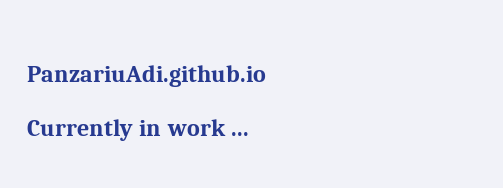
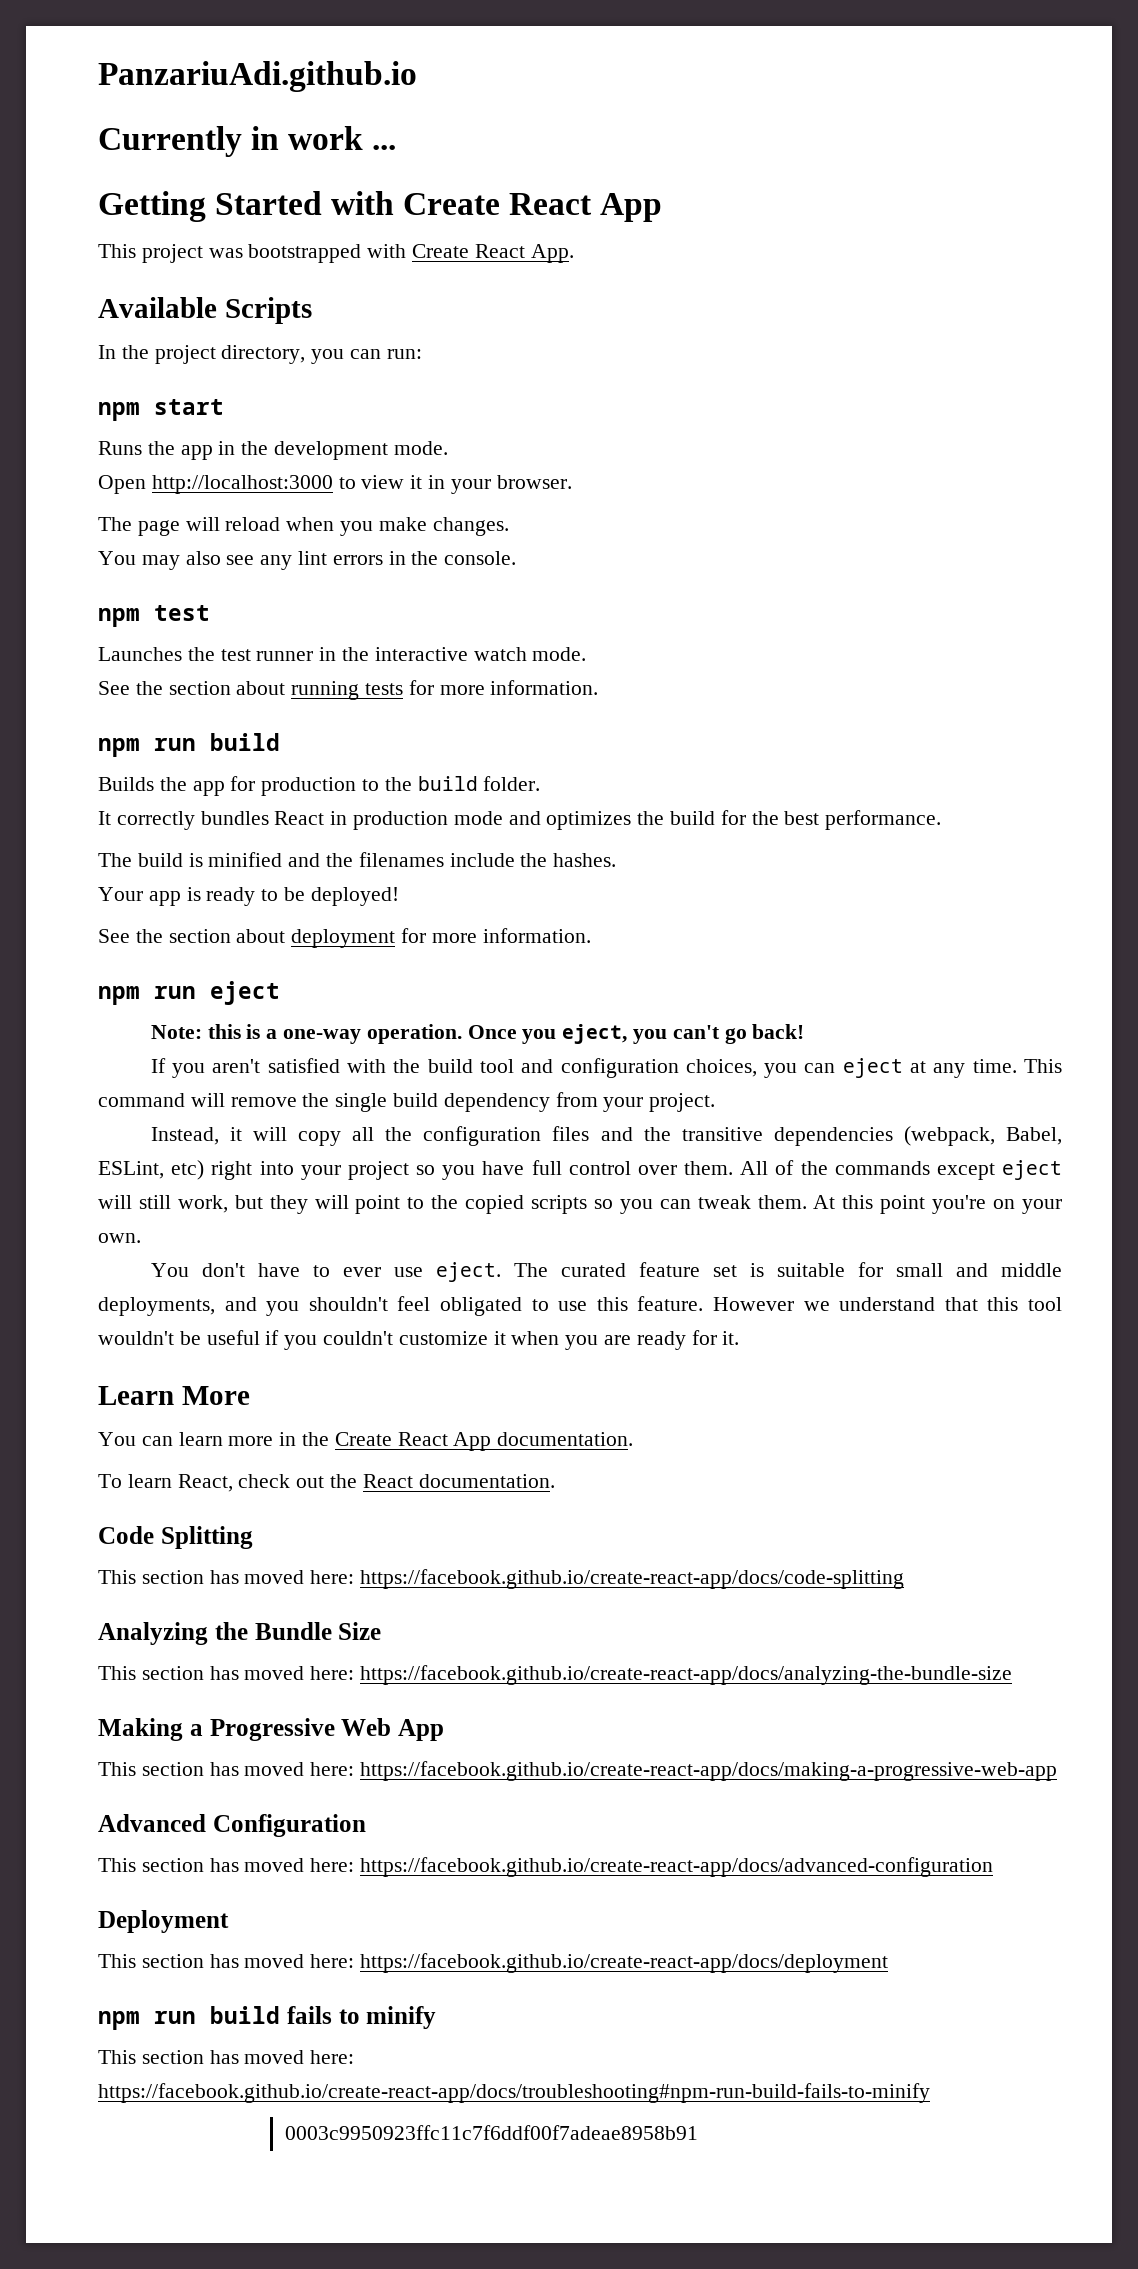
+ Getting Started with Create React App
+ This project was bootstrapped with Create React App.
+ Available Scripts
+ In the project directory, you can run:
+ npm start
+ Runs the app in the development mode.
+ Open http://localhost:3000 to view it in your browser.
+ The page will reload when you make changes.
+ You may also see any lint errors in the console.
+ npm test
+ Launches the test runner in the interactive watch mode.
+ See the section about running tests for more information.
+ npm run build
+ Builds the app for production to the build folder.
+ It correctly bundles React in production mode and optimizes the build for the best performance.
+ The build is minified and the filenames include the hashes.
+ Your app is ready to be deployed!
+ See the section about deployment for more information.
+ npm run eject
+ Note: this is a one-way operation. Once you eject, you can't go back!
+ If you aren't satisfied with the build tool and configuration choices, you can eject at any time. This command will remove the single build dependency from your project.
+ Instead, it will copy all the configuration files and the transitive dependencies (webpack, Babel, ESLint, etc) right into your project so you have full control over them. All of the commands except eject will still work, but they will point to the copied scripts so you can tweak them. At this point you're on your own.
+ You don't have to ever use eject. The curated feature set is suitable for small and middle deployments, and you shouldn't feel obligated to use this feature. However we understand that this tool wouldn't be useful if you couldn't customize it when you are ready for it.
+ Learn More
+ You can learn more in the Create React App documentation.
+ To learn React, check out the React documentation.
+ Code Splitting
+ This section has moved here: https://facebook.github.io/create-react-app/docs/code-splitting
+ Analyzing the Bundle Size
+ This section has moved here: https://facebook.github.io/create-react-app/docs/analyzing-the-bundle-size
+ Making a Progressive Web App
+ This section has moved here: https://facebook.github.io/create-react-app/docs/making-a-progressive-web-app
+ Advanced Configuration
+ This section has moved here: https://facebook.github.io/create-react-app/docs/advanced-configuration
+ Deployment
+ This section has moved here: https://facebook.github.io/create-react-app/docs/deployment
+ npm run build fails to minify
+ This section has moved here: https://facebook.github.io/create-react-app/docs/troubleshooting#npm-run-build-fails-to-minify
+ 0003c9950923ffc11c7f6ddf00f7adeae8958b91

